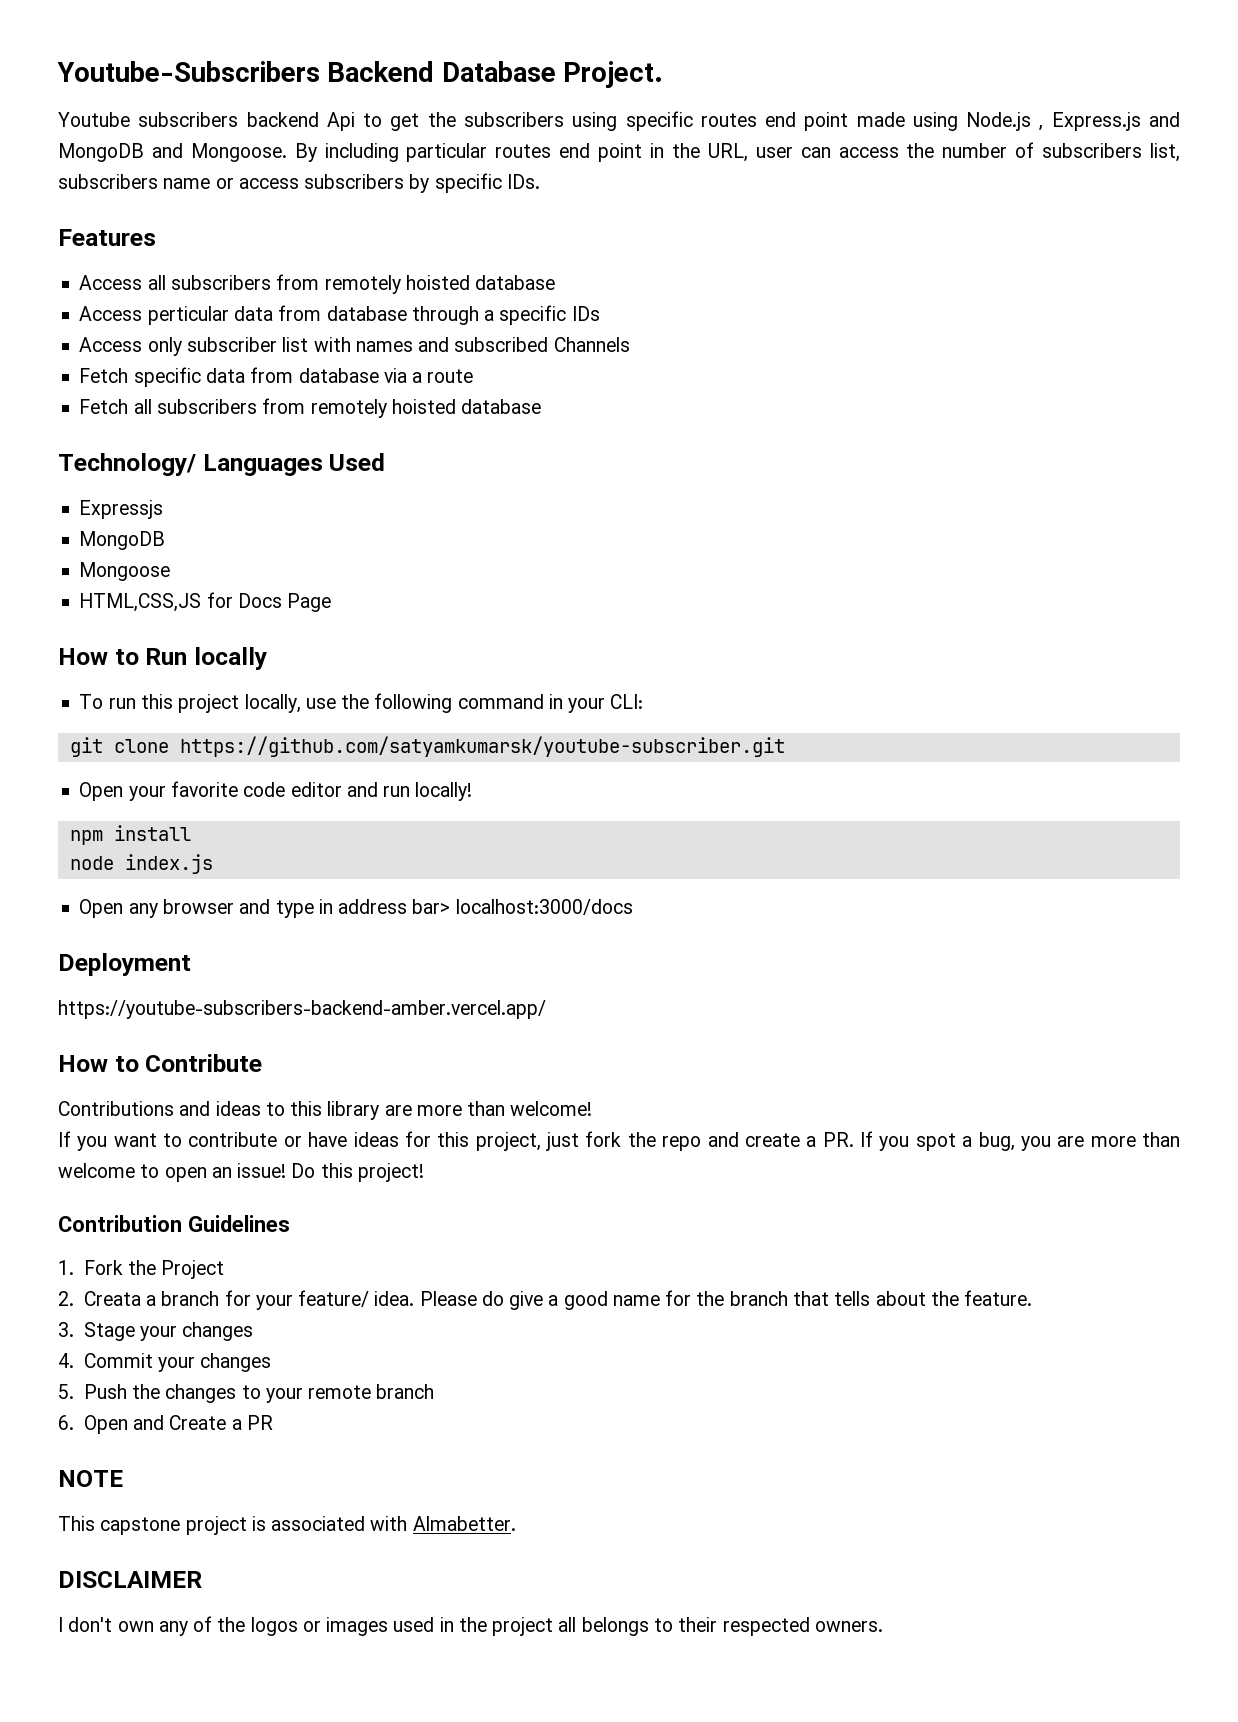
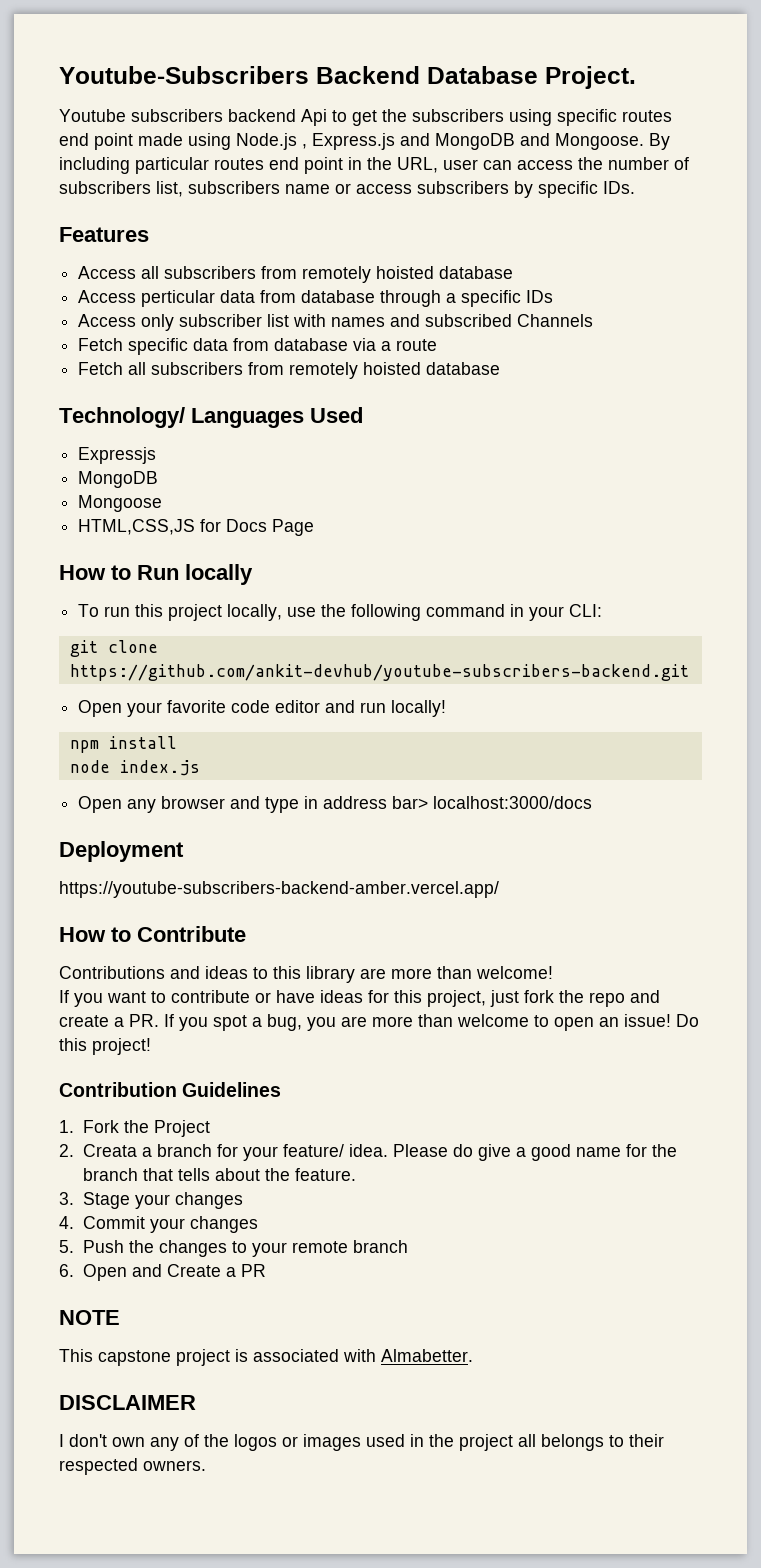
- git clone https://github.com/satyamkumarsk/youtube-subscriber.git
+ git clone https://github.com/ankit-devhub/youtube-subscribers-backend.git

